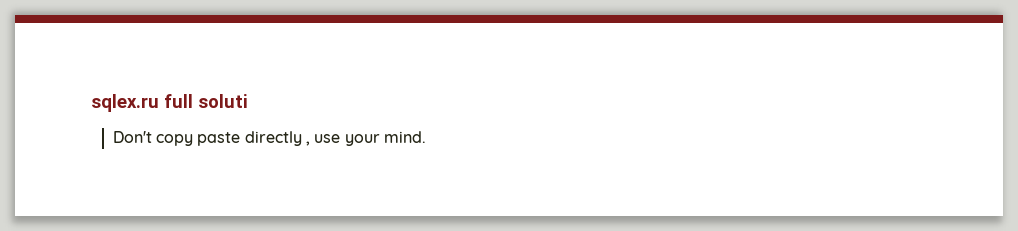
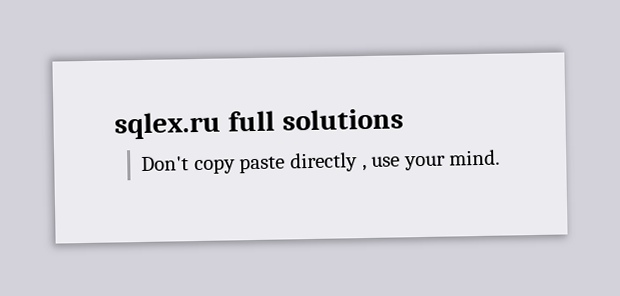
- sqlex.ru full soluti
+ sqlex.ru full solutions

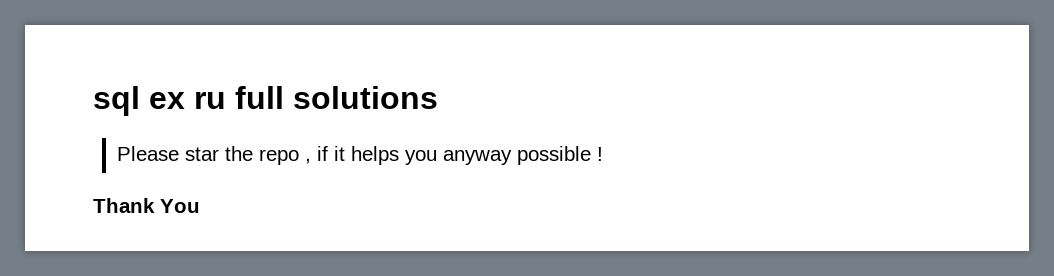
- sqlex.ru full solutions
+ sql ex ru full solutions
- Don't copy paste directly , use your mind.
+ Please star the repo , if it helps you anyway possible !
+ Thank You

